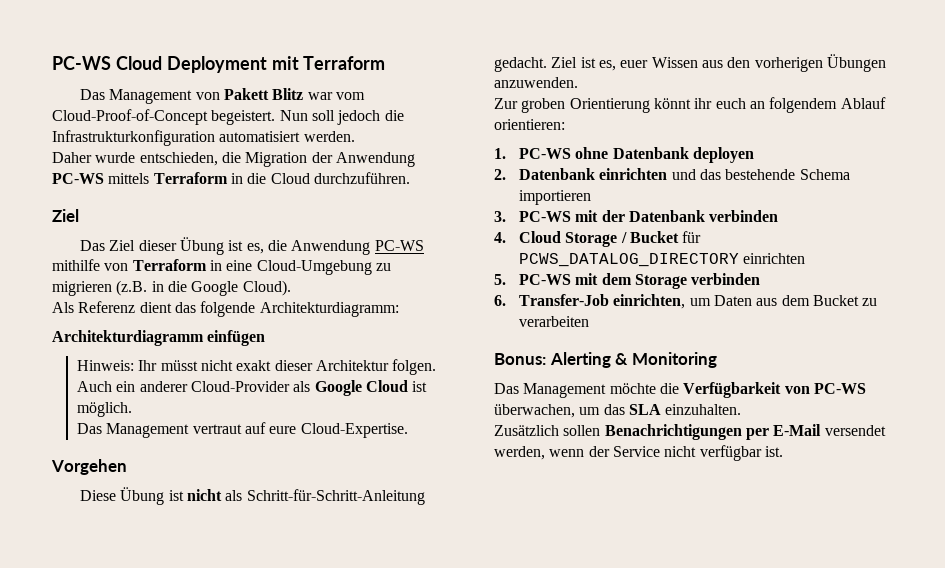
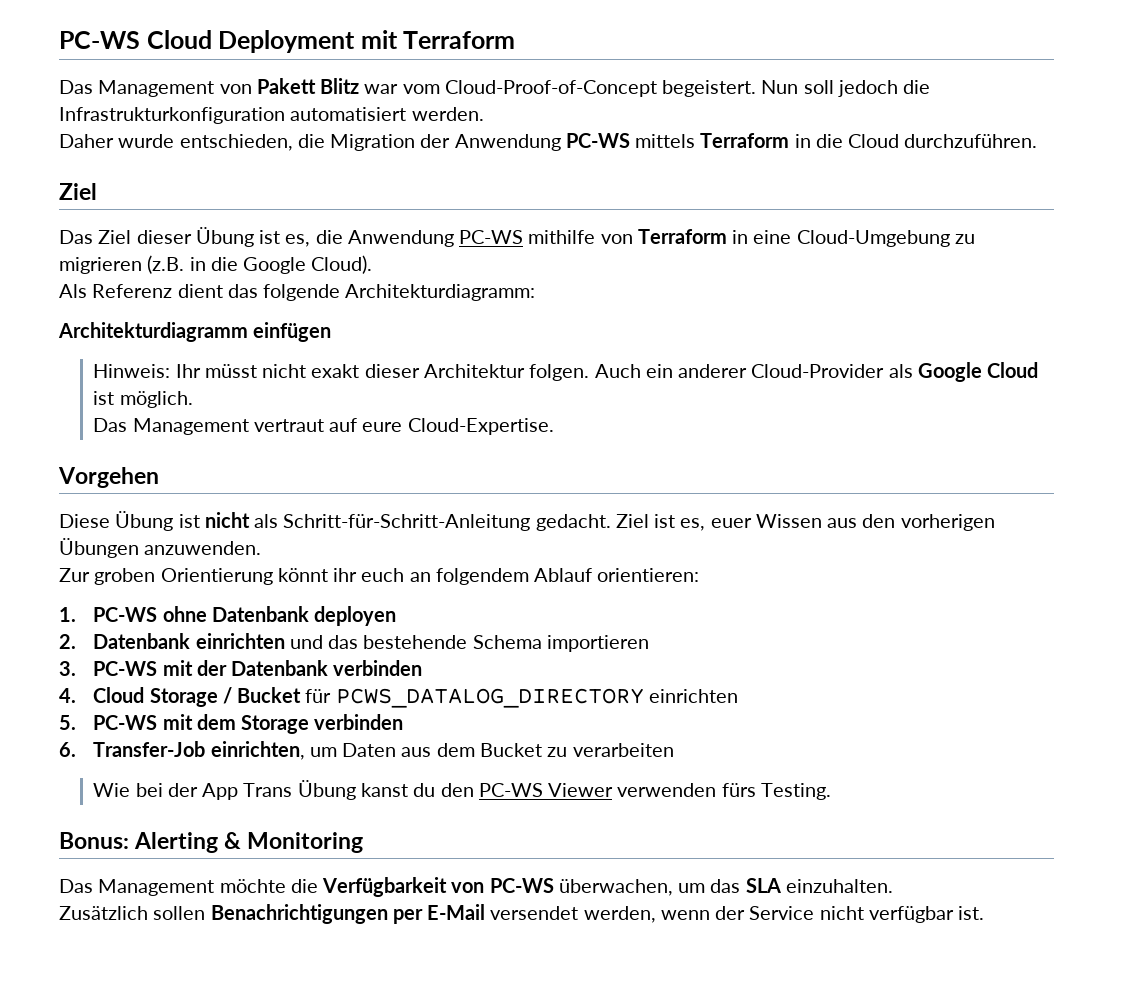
+ Wie bei der App Trans Übung kanst du den PC-WS Viewer verwenden fürs Testing.

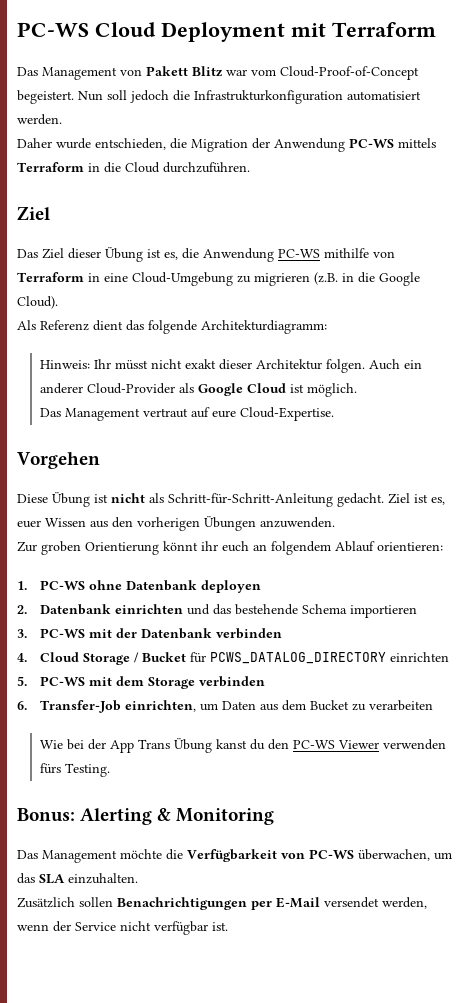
- Architekturdiagramm einfügen

